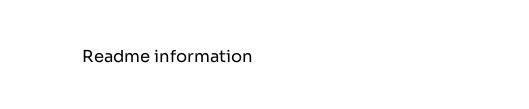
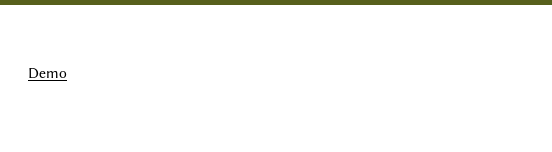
- Readme information
+ Demo

